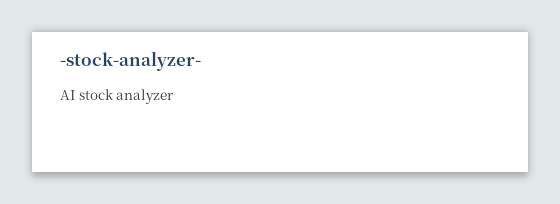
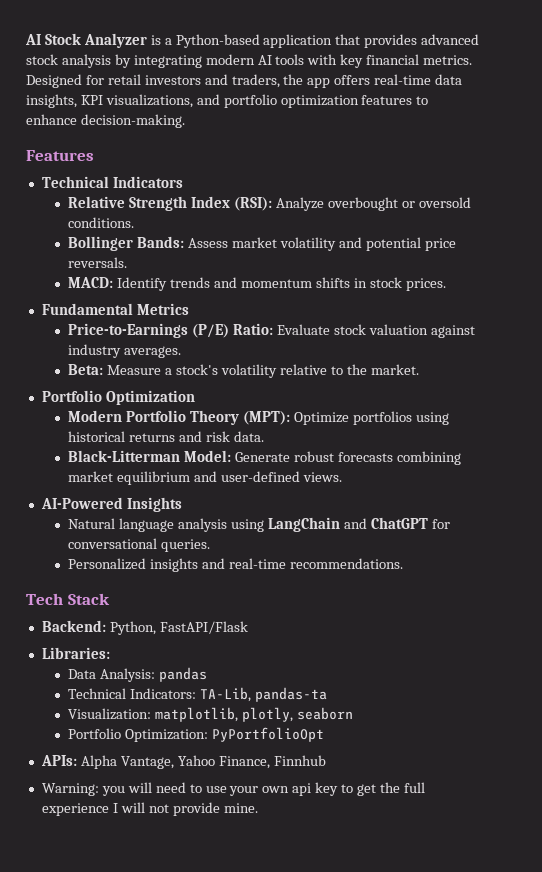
- -stock-analyzer-
- AI stock analyzer
+ AI Stock Analyzer is a Python-based application that provides advanced stock analysis by integrating modern AI tools with key financial metrics. Designed for retail investors and traders, the app offers real-time data insights, KPI visualizations, and portfolio optimization features to enhance decision-making.
+ Features
+ Technical Indicators
+ Relative Strength Index (RSI): Analyze overbought or oversold conditions.
+ Bollinger Bands: Assess market volatility and potential price reversals.
+ MACD: Identify trends and momentum shifts in stock prices.
+ Fundamental Metrics
+ Price-to-Earnings (P/E) Ratio: Evaluate stock valuation against industry averages.
+ Beta: Measure a stock's volatility relative to the market.
+ Portfolio Optimization
+ Modern Portfolio Theory (MPT): Optimize portfolios using historical returns and risk data.
+ Black-Litterman Model: Generate robust forecasts combining market equilibrium and user-defined views.
+ AI-Powered Insights
+ Natural language analysis using LangChain and ChatGPT for conversational queries.
+ Personalized insights and real-time recommendations.
+ Tech Stack
+ Backend: Python, FastAPI/Flask
+ Libraries:
+ Data Analysis: pandas
+ Technical Indicators: TA-Lib, pandas-ta
+ Visualization: matplotlib, plotly, seaborn
+ Portfolio Optimization: PyPortfolioOpt
+ APIs: Alpha Vantage, Yahoo Finance, Finnhub
+ Warning: you will need to use your own api key to get the full experience I will not provide mine.

